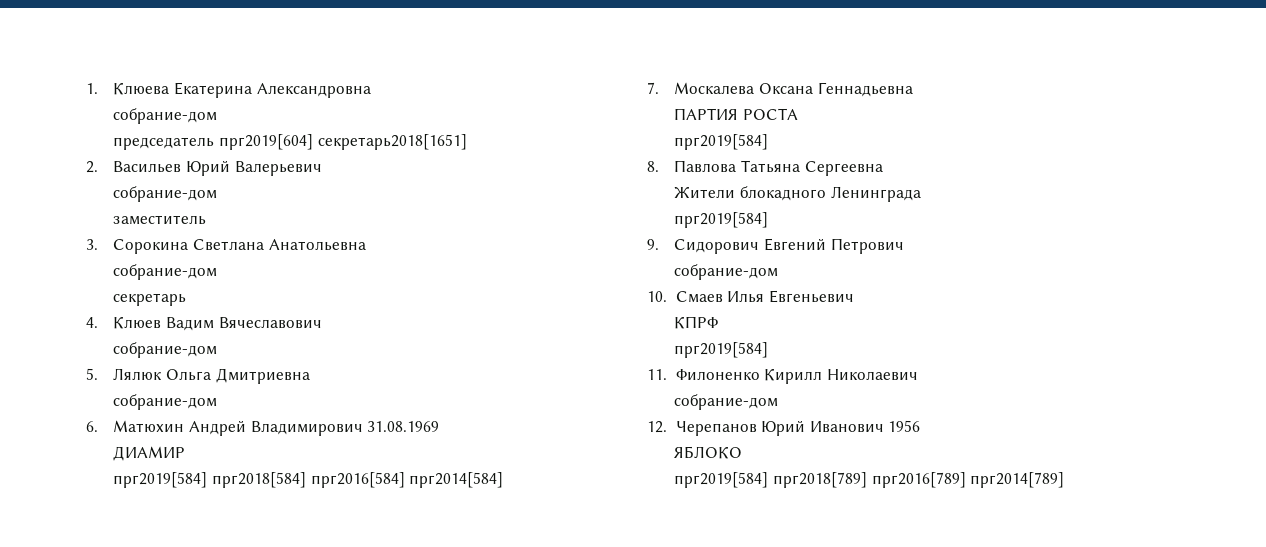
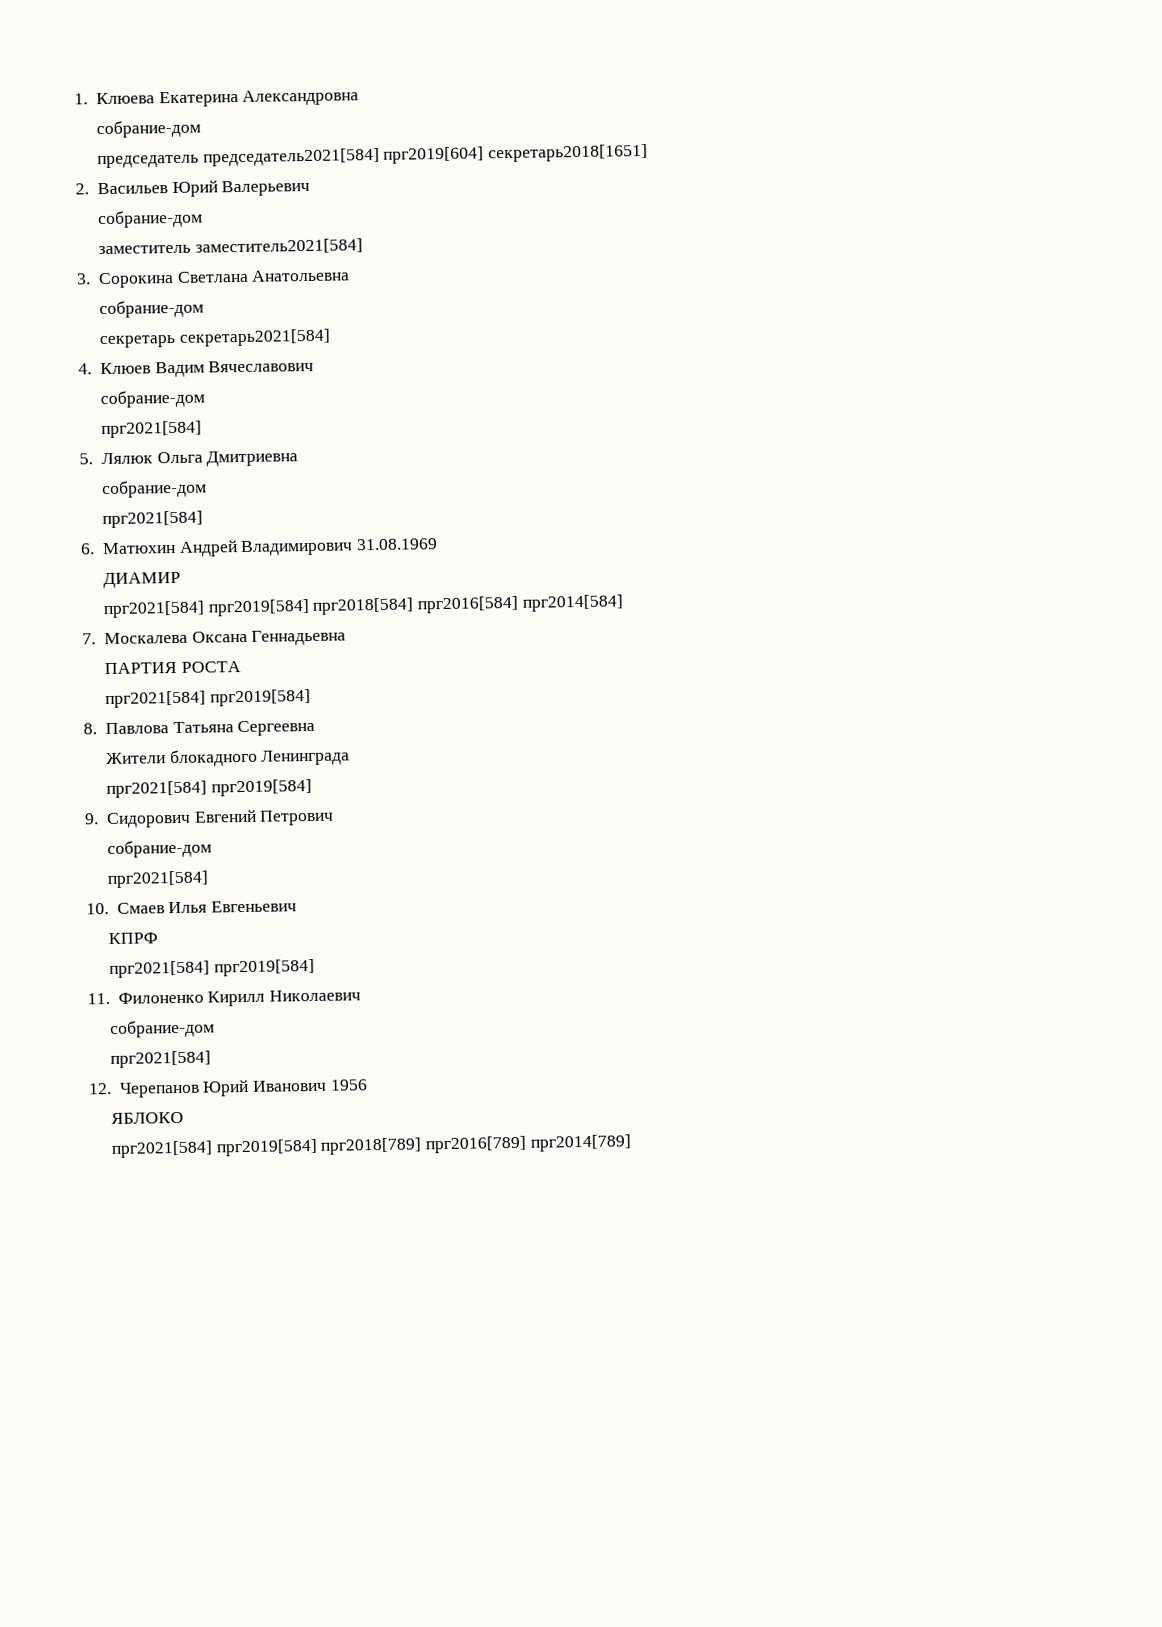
- председатель прг2019[604] секретарь2018[1651]
+ председатель председатель2021[584] прг2019[604] секретарь2018[1651]
- заместитель
+ заместитель заместитель2021[584]
- секретарь
+ секретарь секретарь2021[584]
  4. Клюев Вадим Вячеславович
  собрание-дом
+ прг2021[584]
  5. Лялюк Ольга Дмитриевна
  собрание-дом
+ прг2021[584]
- прг2019[584] прг2018[584] прг2016[584] прг2014[584]
+ прг2021[584] прг2019[584] прг2018[584] прг2016[584] прг2014[584]
  ПАРТИЯ РОСТА
- прг2019[584]
+ прг2021[584] прг2019[584]
  Жители блокадного Ленинграда
- прг2019[584]
+ прг2021[584] прг2019[584]
  9. Сидорович Евгений Петрович
  собрание-дом
+ прг2021[584]
  КПРФ
- прг2019[584]
+ прг2021[584] прг2019[584]
  11. Филоненко Кирилл Николаевич
  собрание-дом
+ прг2021[584]
- прг2019[584] прг2018[789] прг2016[789] прг2014[789]
+ прг2021[584] прг2019[584] прг2018[789] прг2016[789] прг2014[789]

